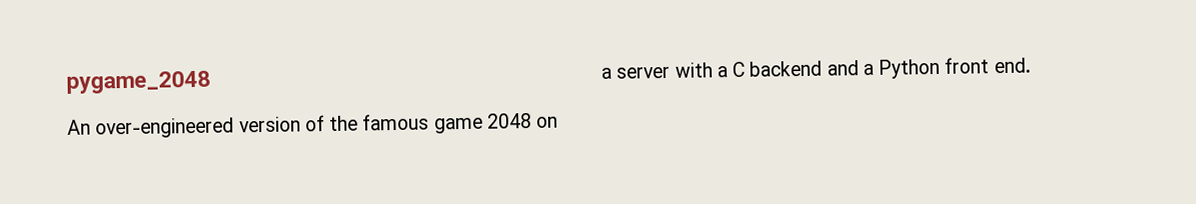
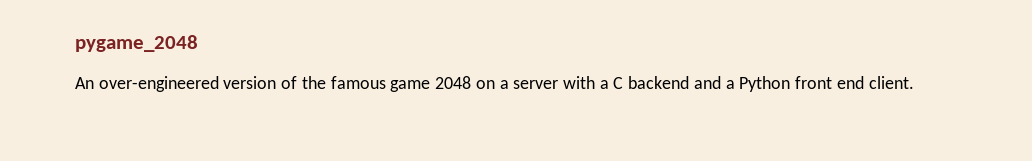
- An over-engineered version of the famous game 2048 on a server with a C backend and a Python front end.
+ An over-engineered version of the famous game 2048 on a server with a C backend and a Python front end client.

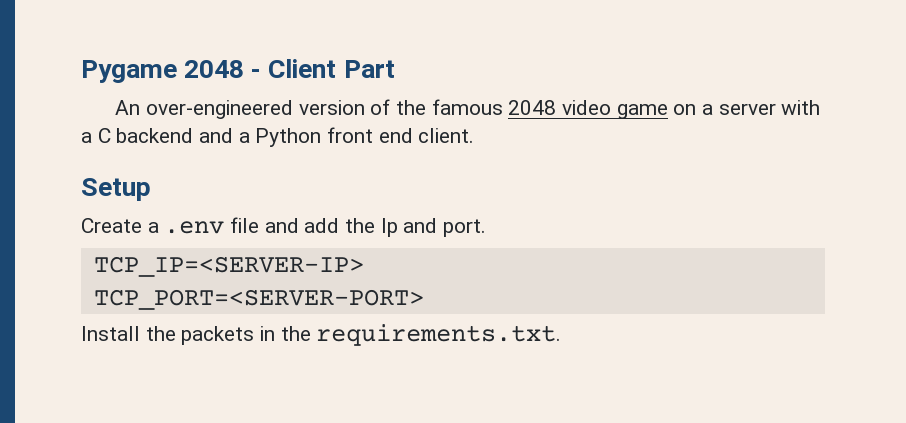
- pygame_2048
+ Pygame 2048 - Client Part
- An over-engineered version of the famous game 2048 on a server with a C backend and a Python front end client.
+ An over-engineered version of the famous 2048 video game on a server with a C backend and a Python front end client.
+ Setup
+ Create a .env file and add the Ip and port.
+ TCP_IP=<SERVER-IP>
+ TCP_PORT=<SERVER-PORT>
+ Install the packets in the requirements.txt.

